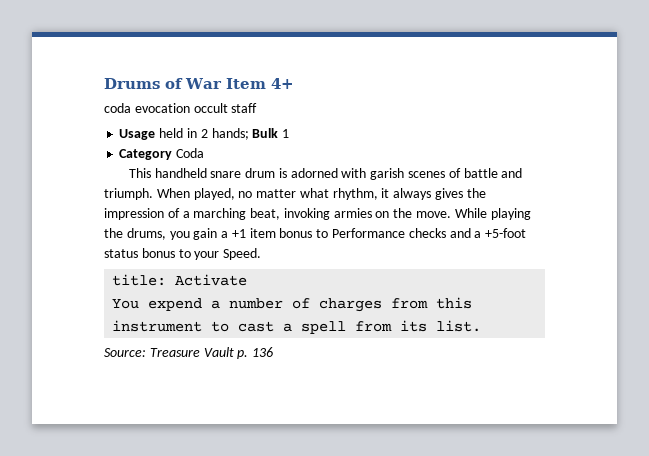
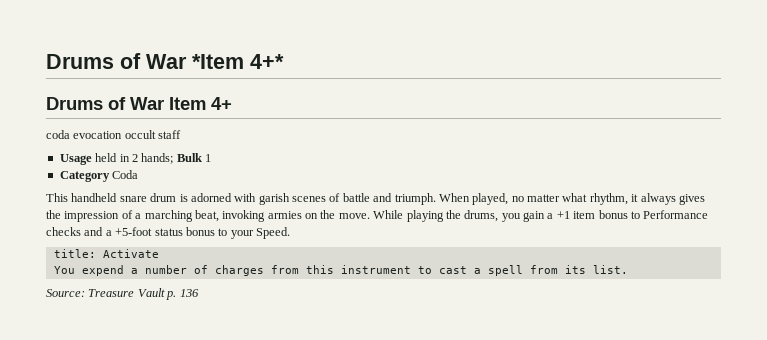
+ Drums of War *Item 4+*

